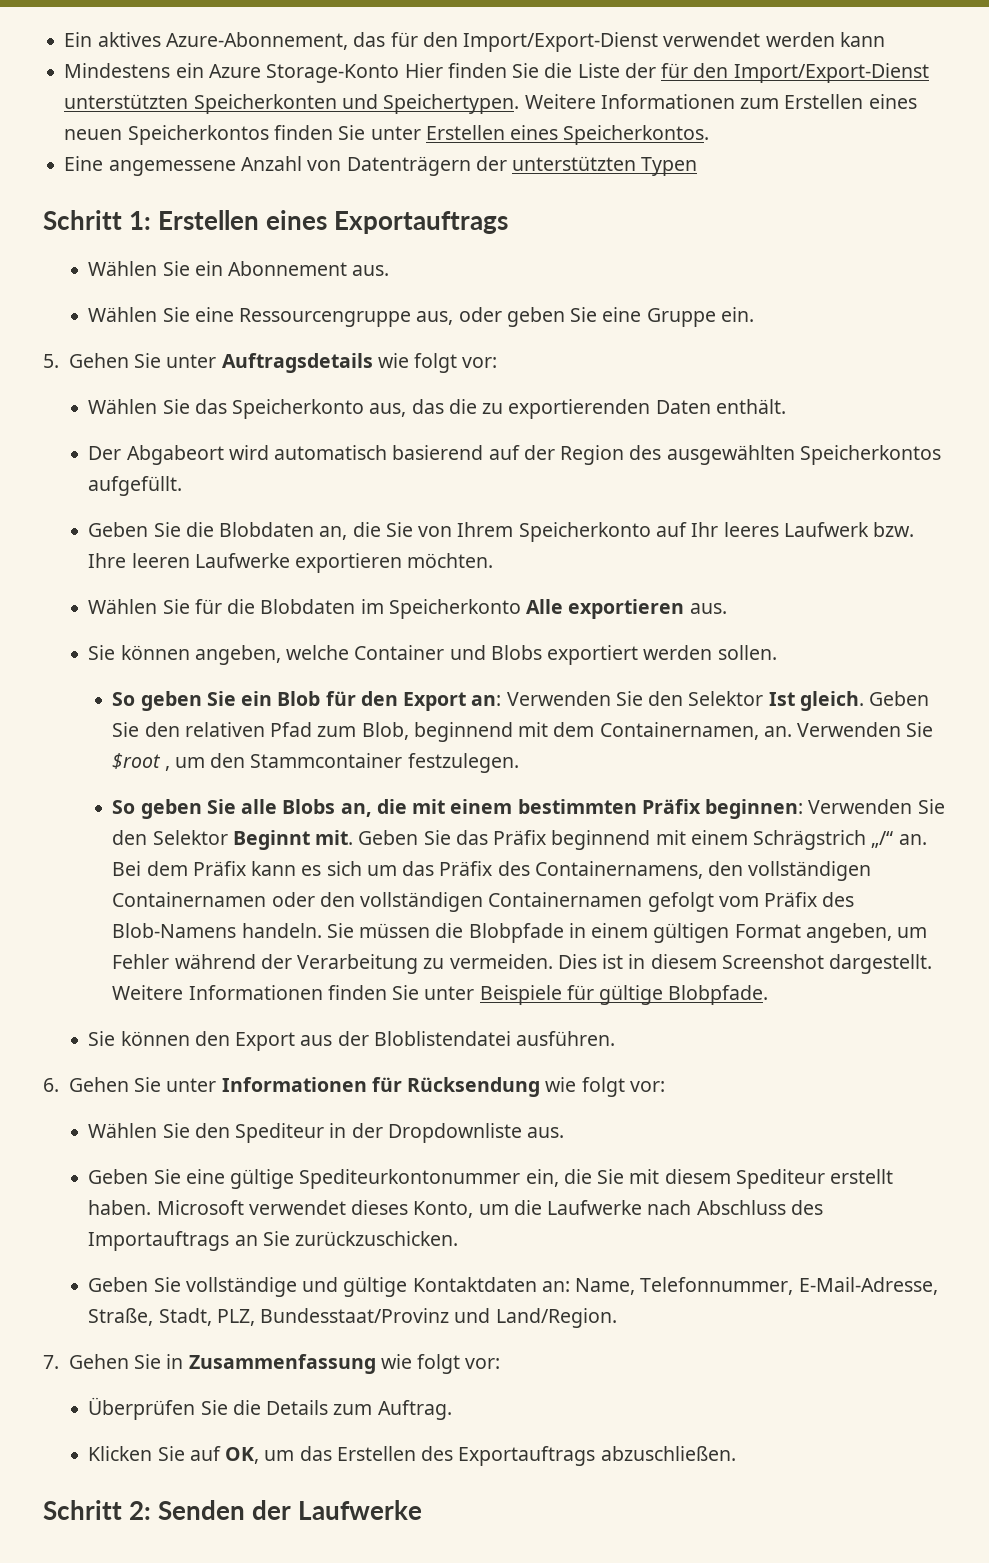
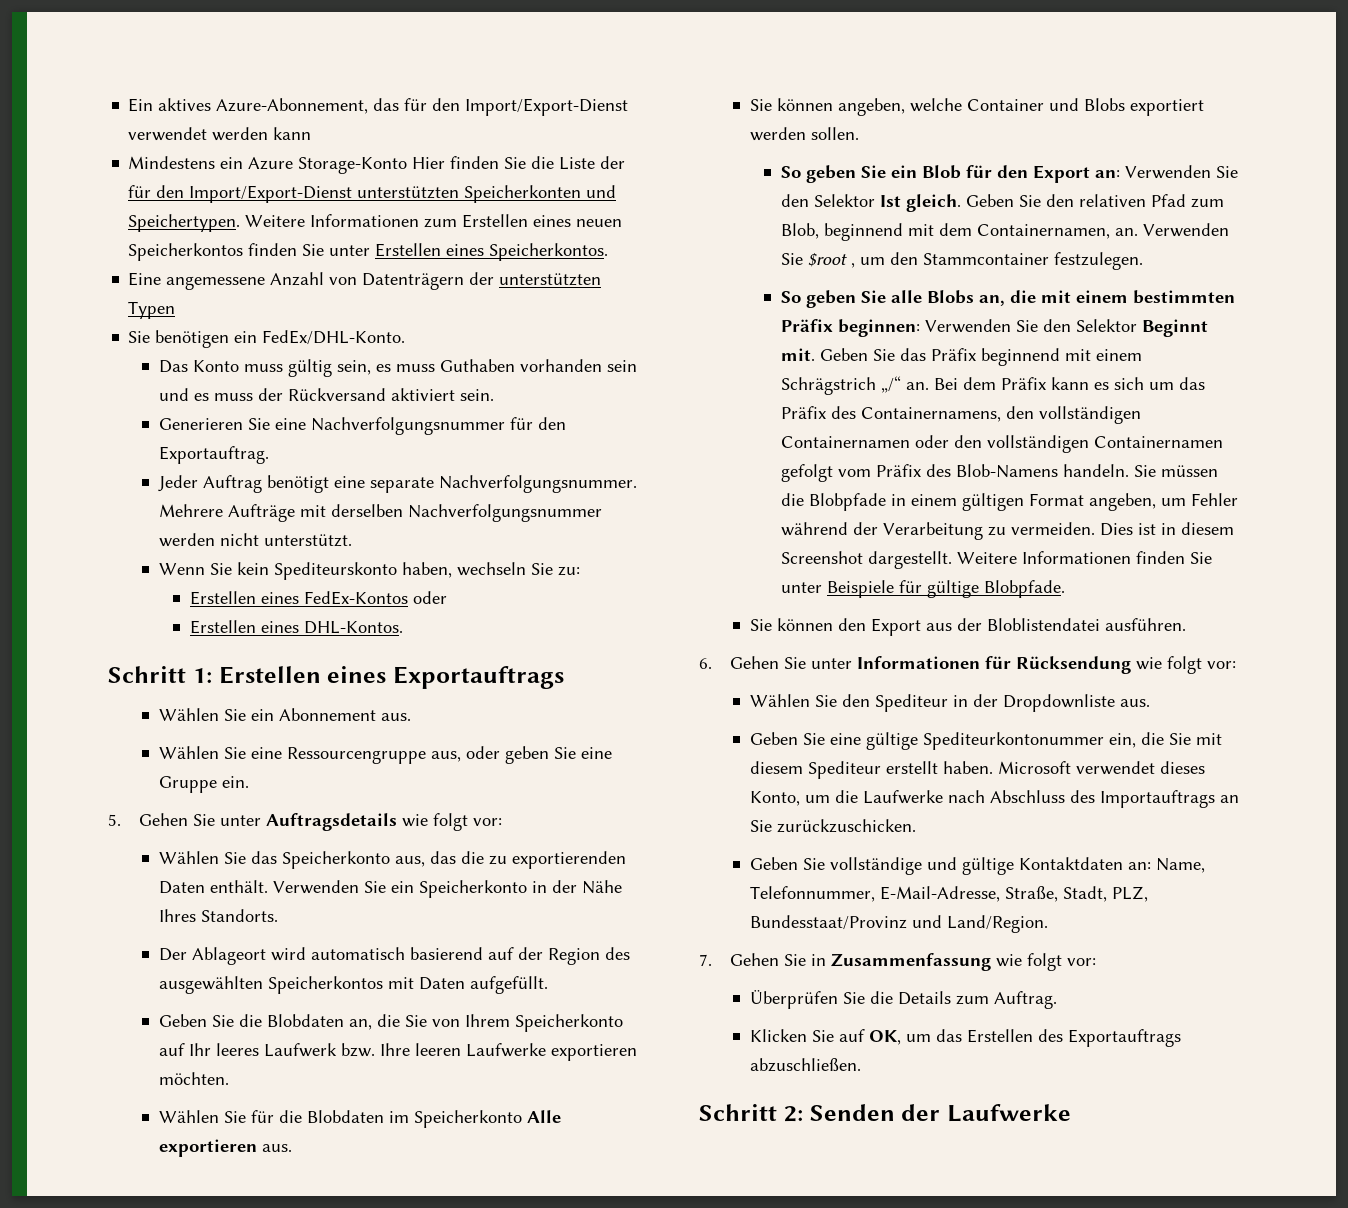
+ Sie benötigen ein FedEx/DHL-Konto.
+ Das Konto muss gültig sein, es muss Guthaben vorhanden sein und es muss der Rückversand aktiviert sein.
+ Generieren Sie eine Nachverfolgungsnummer für den Exportauftrag.
+ Jeder Auftrag benötigt eine separate Nachverfolgungsnummer. Mehrere Aufträge mit derselben Nachverfolgungsnummer werden nicht unterstützt.
+ Wenn Sie kein Spediteurskonto haben, wechseln Sie zu:
+ Erstellen eines FedEx-Kontos oder
+ Erstellen eines DHL-Kontos.
+ Verwenden Sie ein Speicherkonto in der Nähe Ihres Standorts.
- Der Abgabeort wird automatisch basierend auf der Region des ausgewählten Speicherkontos aufgefüllt.
+ Der Ablageort wird automatisch basierend auf der Region des ausgewählten Speicherkontos mit Daten aufgefüllt.

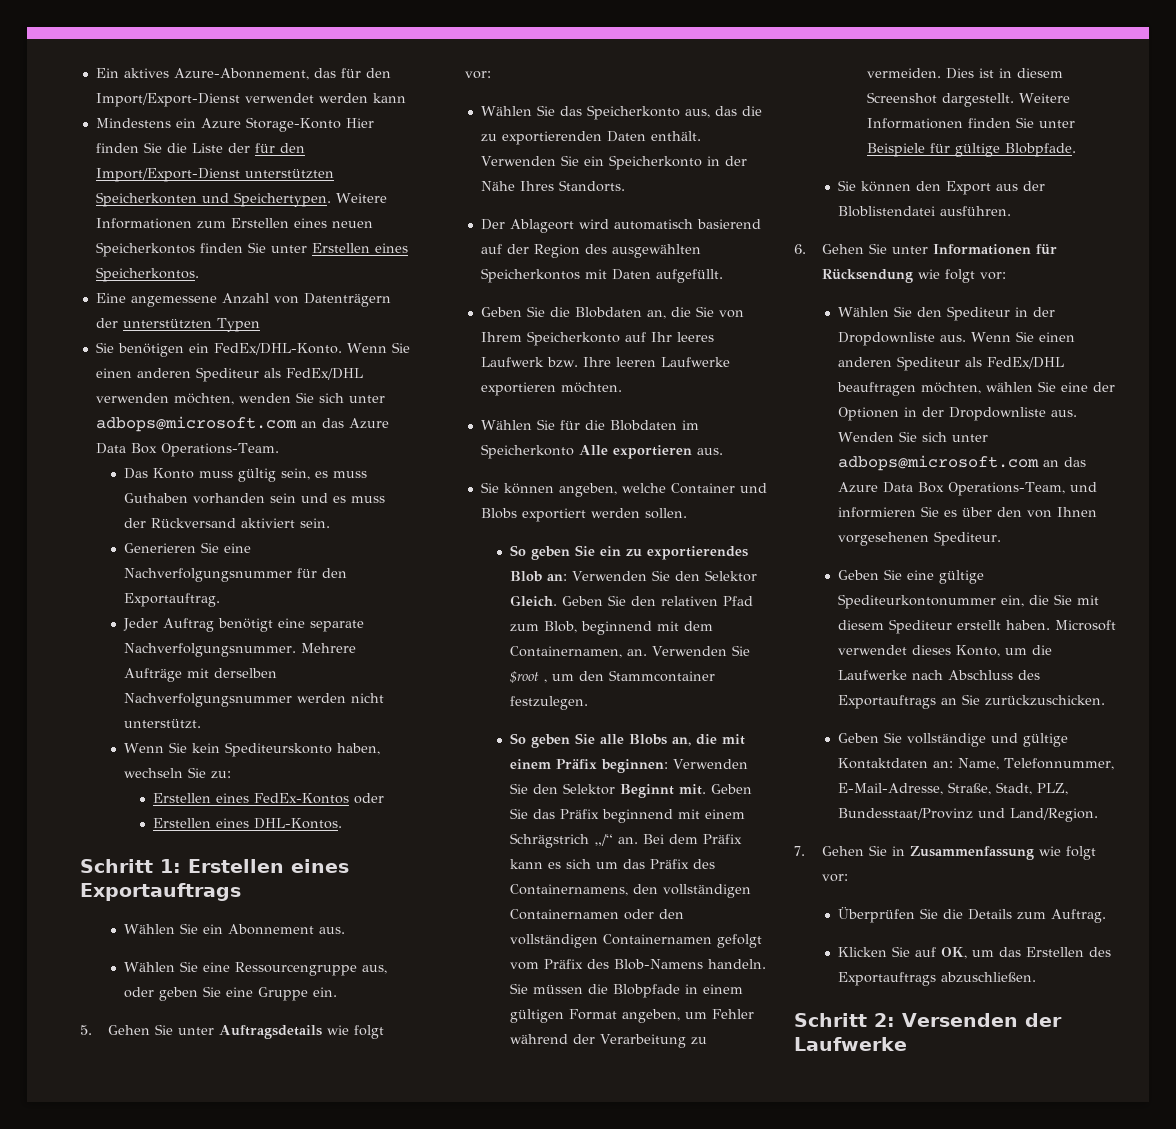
+ Wenn Sie einen anderen Spediteur als FedEx/DHL verwenden möchten, wenden Sie sich unter adbops@microsoft.com an das Azure Data Box Operations-Team.
- So geben Sie ein Blob für den Export an: Verwenden Sie den Selektor Ist gleich.
+ So geben Sie ein zu exportierendes Blob an: Verwenden Sie den Selektor Gleich.
- So geben Sie alle Blobs an, die mit einem bestimmten Präfix beginnen: Verwenden Sie den Selektor Beginnt mit.
+ So geben Sie alle Blobs an, die mit einem Präfix beginnen: Verwenden Sie den Selektor Beginnt mit.
+ Wenn Sie einen anderen Spediteur als FedEx/DHL beauftragen möchten, wählen Sie eine der Optionen in der Dropdownliste aus. Wenden Sie sich unter adbops@microsoft.com an das Azure Data Box Operations-Team, und informieren Sie es über den von Ihnen vorgesehenen Spediteur.
- Microsoft verwendet dieses Konto, um die Laufwerke nach Abschluss des Importauftrags an Sie zurückzuschicken.
+ Microsoft verwendet dieses Konto, um die Laufwerke nach Abschluss des Exportauftrags an Sie zurückzuschicken.
- Schritt 2: Senden der Laufwerke
+ Schritt 2: Versenden der Laufwerke

